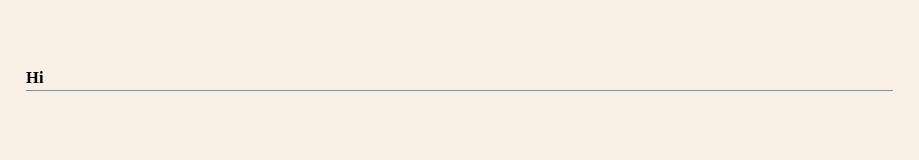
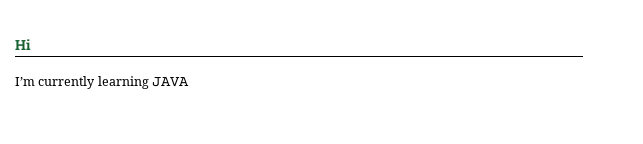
+ I’m currently learning JAVA

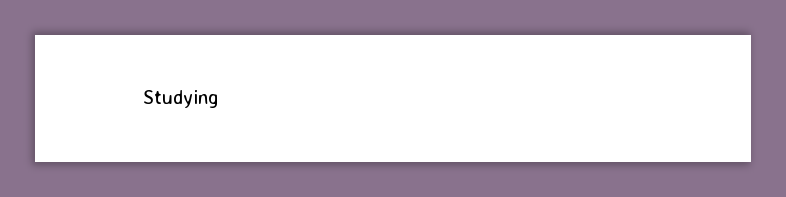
- Hi
- I’m currently learning JAVA
+ Studying

